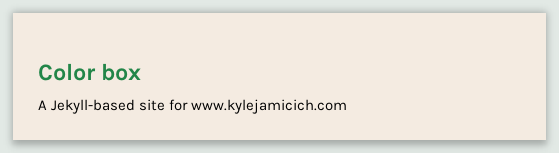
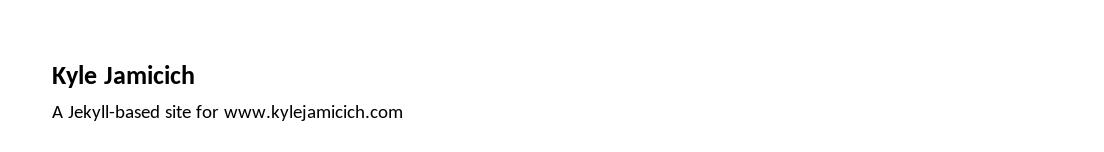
- Color box
+ Kyle Jamicich

